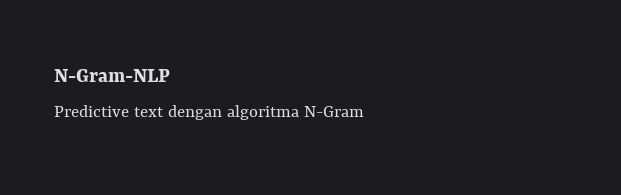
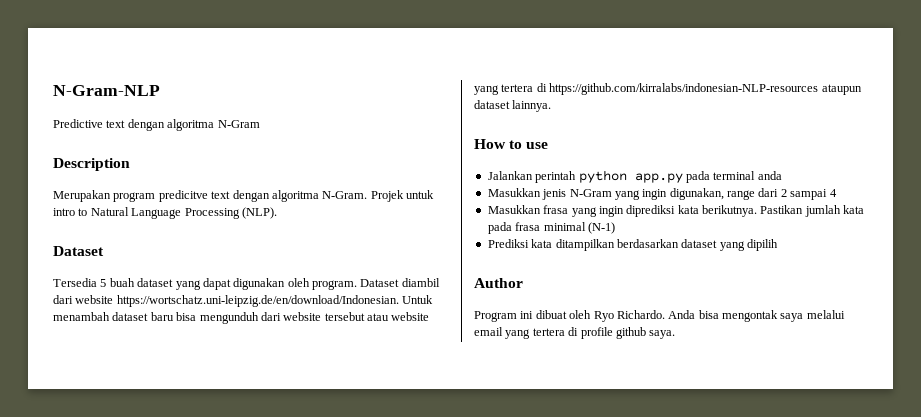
+ Description
+ Merupakan program predicitve text dengan algoritma N-Gram. Projek untuk intro to Natural Language Processing (NLP).
+ Dataset
+ Tersedia 5 buah dataset yang dapat digunakan oleh program. Dataset diambil dari website https://wortschatz.uni-leipzig.de/en/download/Indonesian. Untuk menambah dataset baru bisa mengunduh dari website tersebut atau website yang tertera di https://github.com/kirralabs/indonesian-NLP-resources ataupun dataset lainnya.
+ How to use
+ Jalankan perintah python app.py pada terminal anda
+ Masukkan jenis N-Gram yang ingin digunakan, range dari 2 sampai 4
+ Masukkan frasa yang ingin diprediksi kata berikutnya. Pastikan jumlah kata pada frasa minimal (N-1)
+ Prediksi kata ditampilkan berdasarkan dataset yang dipilih
+ Author
+ Program ini dibuat oleh Ryo Richardo. Anda bisa mengontak saya melalui email yang tertera di profile github saya.

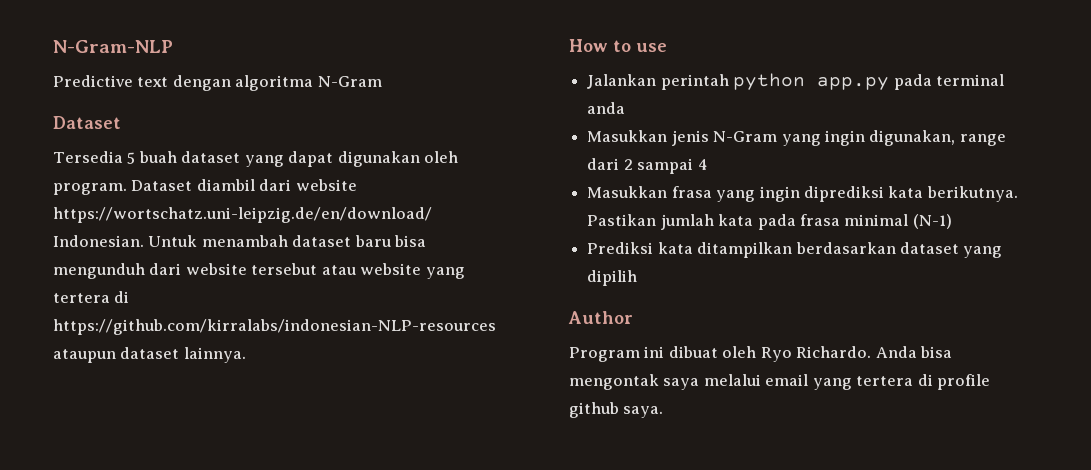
- Description
- Merupakan program predicitve text dengan algoritma N-Gram. Projek untuk intro to Natural Language Processing (NLP).

